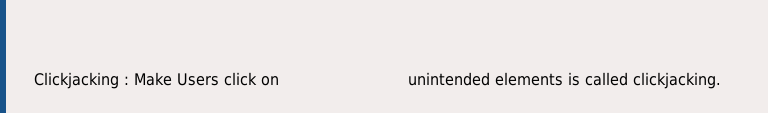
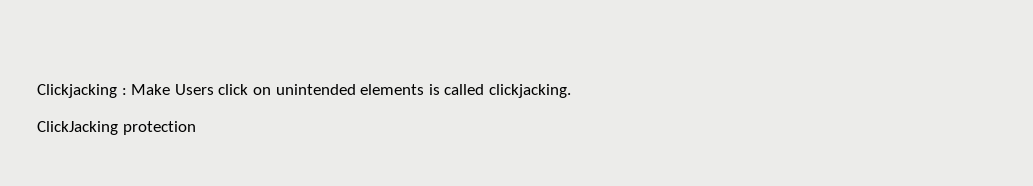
+ ClickJacking protection

